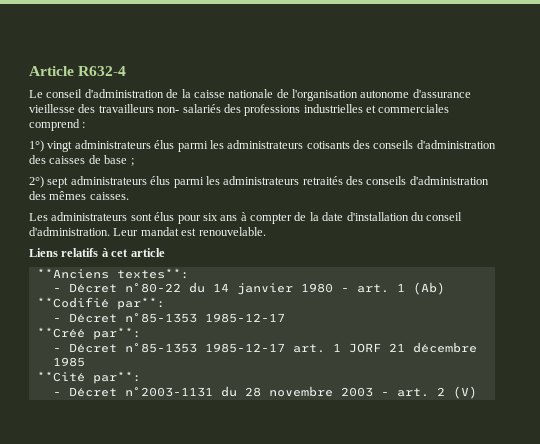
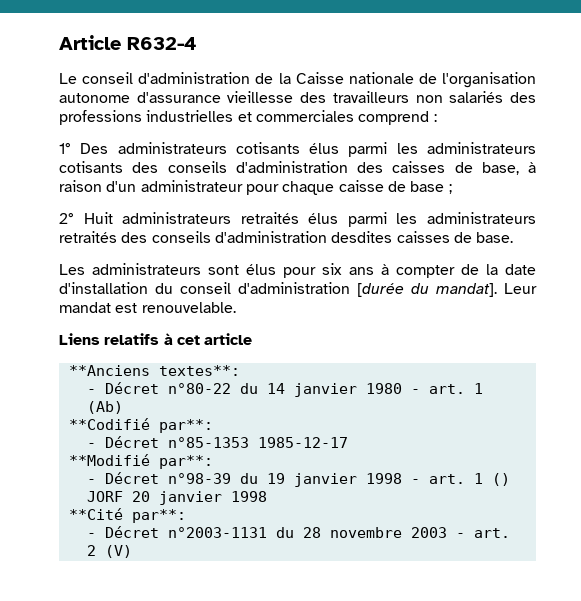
- Le conseil d'administration de la caisse nationale de l'organisation autonome d'assurance vieillesse des travailleurs non- salariés des professions industrielles et commerciales comprend :
+ Le conseil d'administration de la Caisse nationale de l'organisation autonome d'assurance vieillesse des travailleurs non salariés des professions industrielles et commerciales comprend :
- 1°) vingt administrateurs élus parmi les administrateurs cotisants des conseils d'administration des caisses de base ;
- 2°) sept administrateurs élus parmi les administrateurs retraités des conseils d'administration des mêmes caisses.
+ 1° Des administrateurs cotisants élus parmi les administrateurs cotisants des conseils d'administration des caisses de base, à raison d'un administrateur pour chaque caisse de base ;
+ 2° Huit administrateurs retraités élus parmi les administrateurs retraités des conseils d'administration desdites caisses de base.
- Les administrateurs sont élus pour six ans à compter de la date d'installation du conseil d'administration.
+ Les administrateurs sont élus pour six ans à compter de la date d'installation du conseil d'administration [durée du mandat].
- **Créé par**:
- - Décret n°85-1353 1985-12-17 art. 1 JORF 21 décembre 1985
+ **Modifié par**:
+ - Décret n°98-39 du 19 janvier 1998 - art. 1 () JORF 20 janvier 1998

